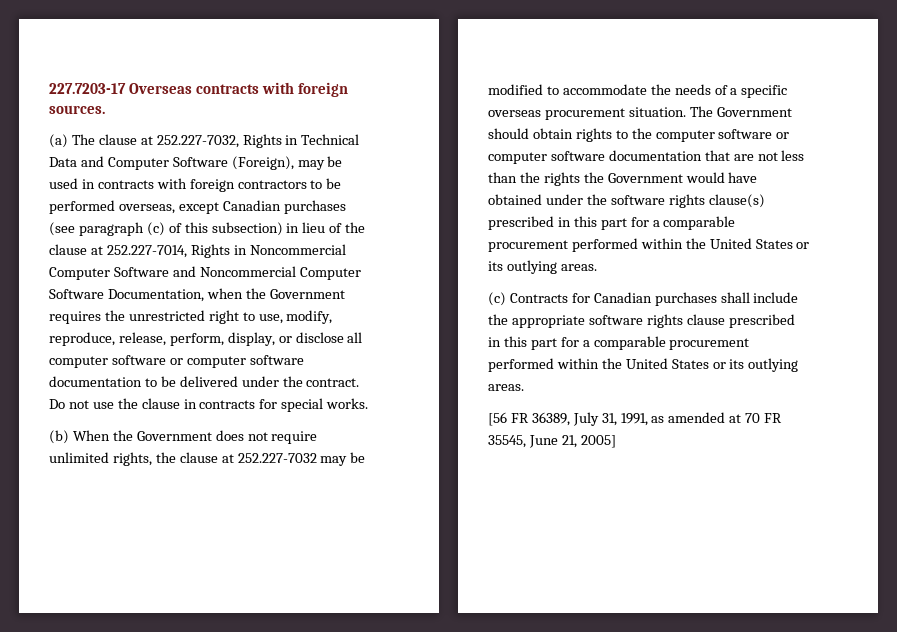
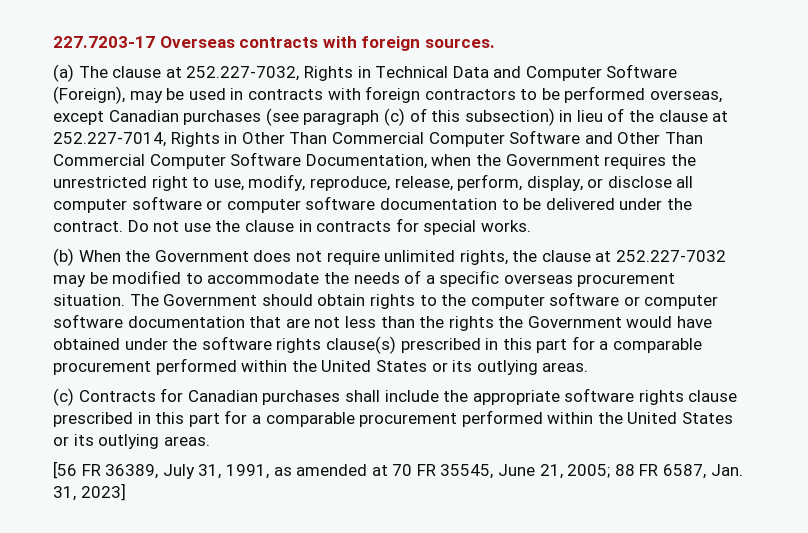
- (a) The clause at 252.227-7032, Rights in Technical Data and Computer Software (Foreign), may be used in contracts with foreign contractors to be performed overseas, except Canadian purchases (see paragraph (c) of this subsection) in lieu of the clause at 252.227-7014, Rights in Noncommercial Computer Software and Noncommercial Computer Software Documentation, when the Government requires the unrestricted right to use, modify, reproduce, release, perform, display, or disclose all computer software or computer software documentation to be delivered under the contract.
+ (a) The clause at 252.227-7032, Rights in Technical Data and Computer Software (Foreign), may be used in contracts with foreign contractors to be performed overseas, except Canadian purchases (see paragraph (c) of this subsection) in lieu of the clause at 252.227-7014, Rights in Other Than Commercial Computer Software and Other Than Commercial Computer Software Documentation, when the Government requires the unrestricted right to use, modify, reproduce, release, perform, display, or disclose all computer software or computer software documentation to be delivered under the contract.
- [56 FR 36389, July 31, 1991, as amended at 70 FR 35545, June 21, 2005]
+ [56 FR 36389, July 31, 1991, as amended at 70 FR 35545, June 21, 2005; 88 FR 6587, Jan. 31, 2023]

